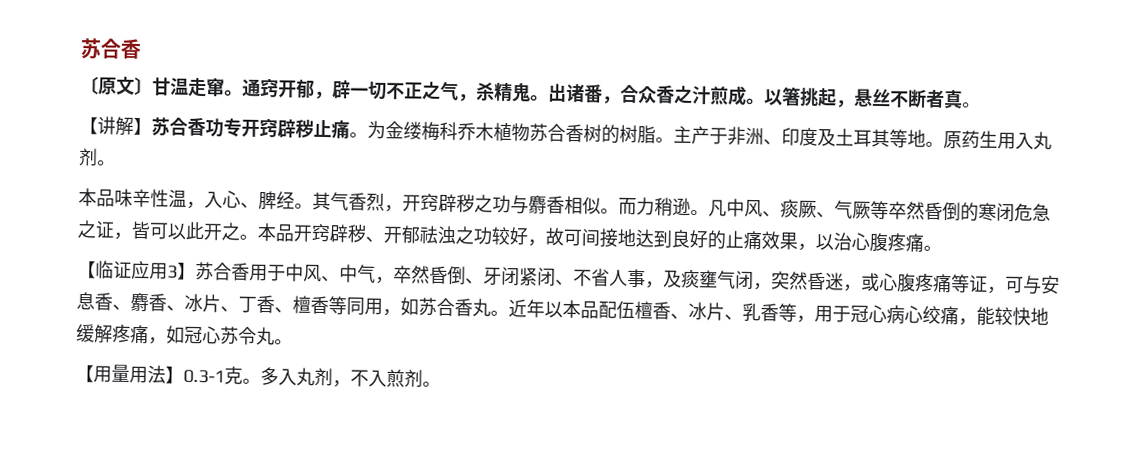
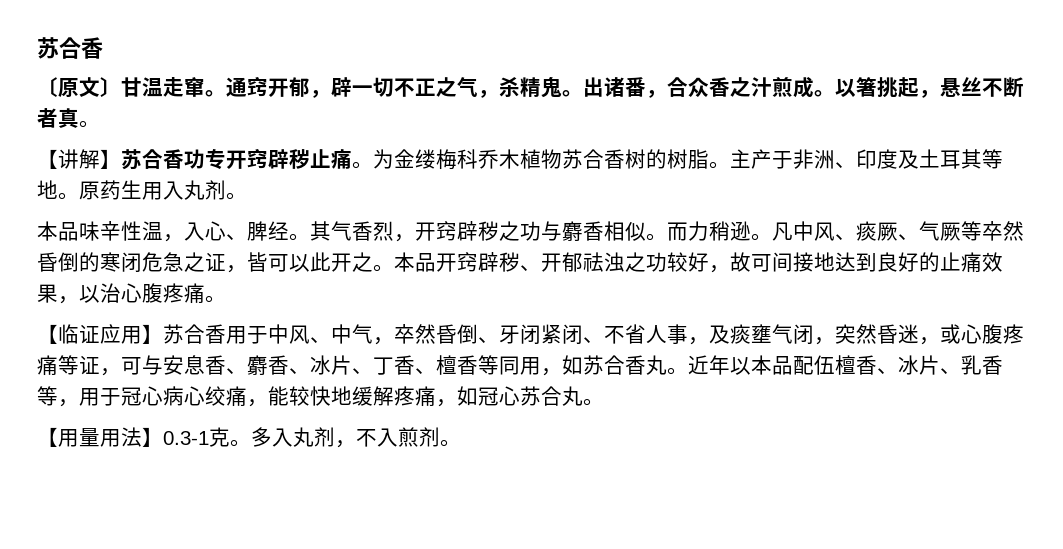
- 【临证应用3】苏合香用于中风、中气，卒然昏倒、牙闭紧闭、不省人事，及痰壅气闭，突然昏迷，或心腹疼痛等证，可与安息香、麝香、冰片、丁香、檀香等同用，如苏合香丸。
+ 【临证应用】苏合香用于中风、中气，卒然昏倒、牙闭紧闭、不省人事，及痰壅气闭，突然昏迷，或心腹疼痛等证，可与安息香、麝香、冰片、丁香、檀香等同用，如苏合香丸。
- 近年以本品配伍檀香、冰片、乳香等，用于冠心病心绞痛，能较快地缓解疼痛，如冠心苏令丸。
+ 近年以本品配伍檀香、冰片、乳香等，用于冠心病心绞痛，能较快地缓解疼痛，如冠心苏合丸。

